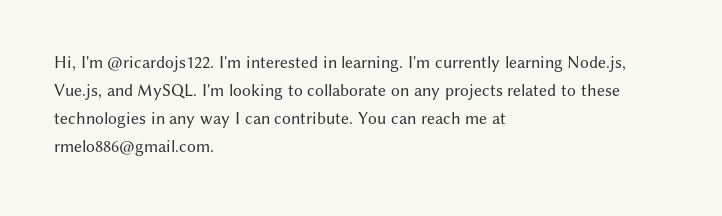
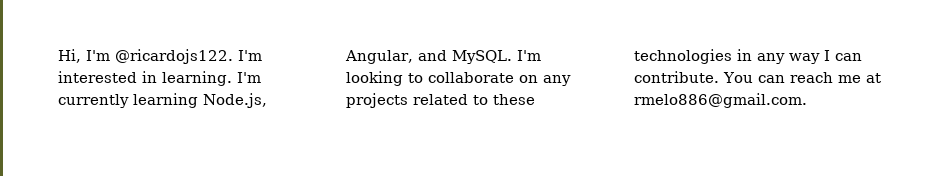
- I'm currently learning Node.js, Vue.js, and MySQL.
+ I'm currently learning Node.js, Angular, and MySQL.

